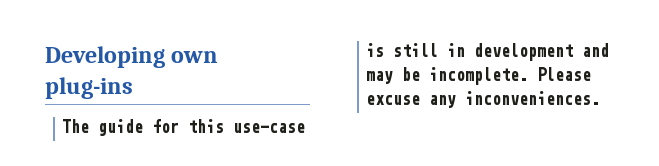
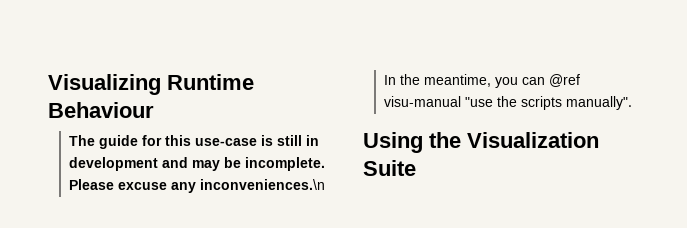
- Developing own plug-ins
+ Visualizing Runtime Behaviour
- Please excuse any inconveniences.
+ Please excuse any inconveniences.\n In the meantime, you can @ref visu-manual "use the scripts manually".
+ Using the Visualization Suite

